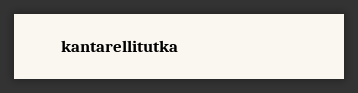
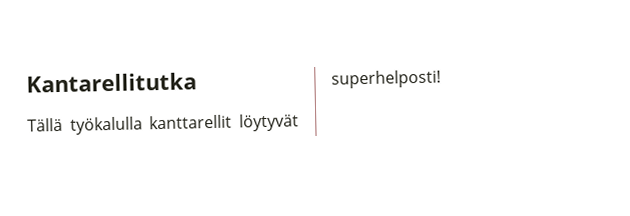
- kantarellitutka
+ Kantarellitutka
+ Tällä työkalulla kanttarellit löytyvät superhelposti!

